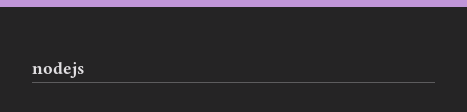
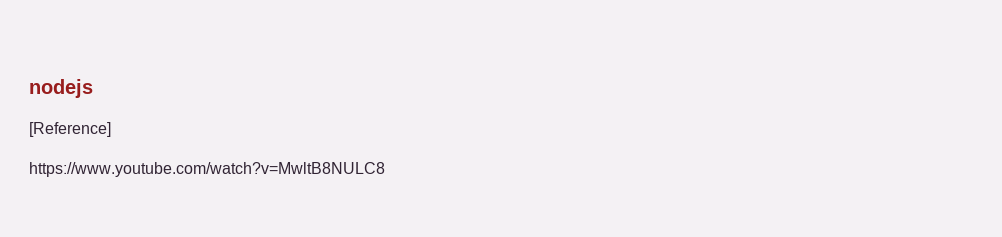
+ [Reference]
+ https://www.youtube.com/watch?v=MwltB8NULC8

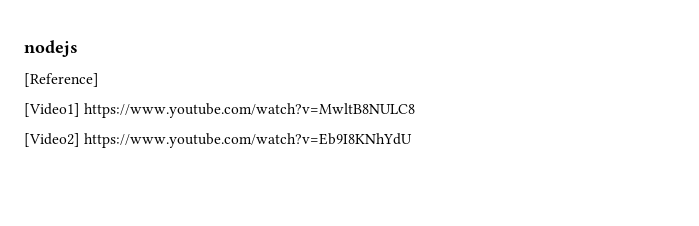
- https://www.youtube.com/watch?v=MwltB8NULC8
+ [Video1] https://www.youtube.com/watch?v=MwltB8NULC8
+ [Video2] https://www.youtube.com/watch?v=Eb9I8KNhYdU

